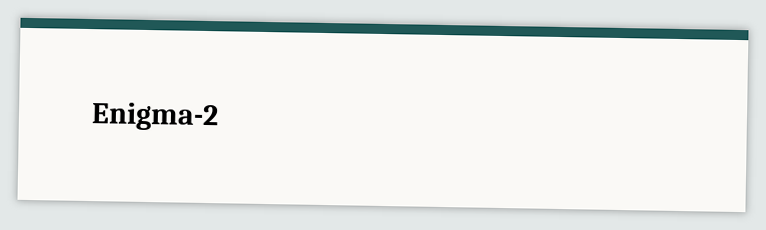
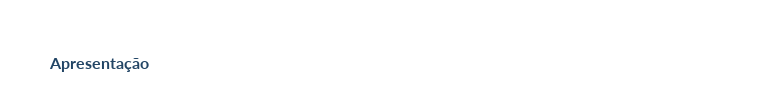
- Enigma-2
+ Apresentação

